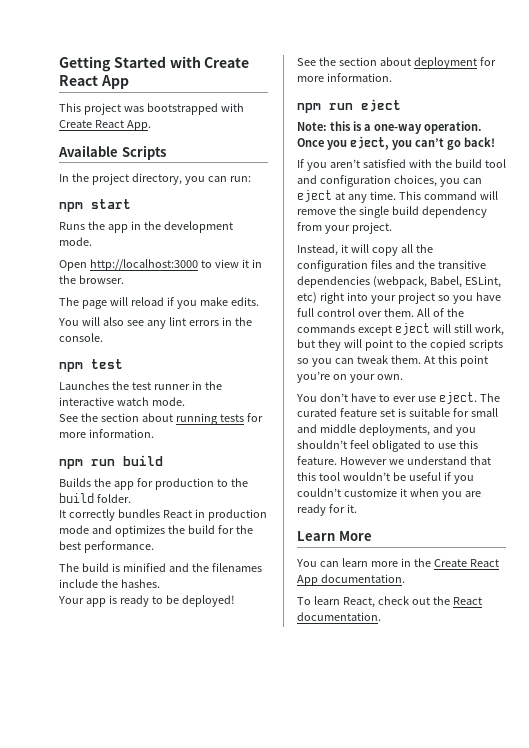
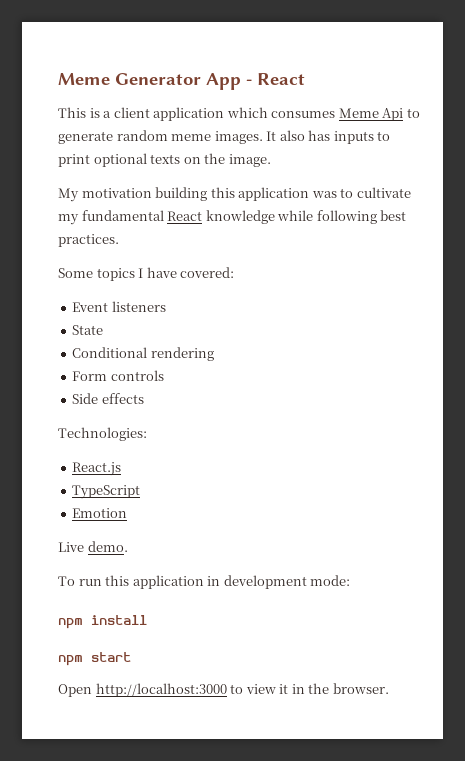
- Getting Started with Create React App
- This project was bootstrapped with Create React App.
- Available Scripts
- In the project directory, you can run:
+ Meme Generator App - React
+ This is a client application which consumes Meme Api to generate random meme images. It also has inputs to print optional texts on the image.
+ My motivation building this application was to cultivate my fundamental React knowledge while following best practices.
+ Some topics I have covered:
+ Event listeners
+ State
+ Conditional rendering
+ Form controls
+ Side effects
+ Technologies:
+ React.js
+ TypeScript
+ Emotion
+ Live demo.
+ To run this application in development mode:
+ npm install
  npm start
- Runs the app in the development mode.
- The page will reload if you make edits.
- You will also see any lint errors in the console.
- npm test
- Launches the test runner in the interactive watch mode.
- See the section about running tests for more information.
- npm run build
- Builds the app for production to the build folder.
- It correctly bundles React in production mode and optimizes the build for the best performance.
- The build is minified and the filenames include the hashes.
- Your app is ready to be deployed!
- See the section about deployment for more information.
- npm run eject
- Note: this is a one-way operation. Once you eject, you can’t go back!
- If you aren’t satisfied with the build tool and configuration choices, you can eject at any time. This command will remove the single build dependency from your project.
- Instead, it will copy all the configuration files and the transitive dependencies (webpack, Babel, ESLint, etc) right into your project so you have full control over them. All of the commands except eject will still work, but they will point to the copied scripts so you can tweak them. At this point you’re on your own.
- You don’t have to ever use eject. The curated feature set is suitable for small and middle deployments, and you shouldn’t feel obligated to use this feature. However we understand that this tool wouldn’t be useful if you couldn’t customize it when you are ready for it.
- Learn More
- You can learn more in the Create React App documentation.
- To learn React, check out the React documentation.

